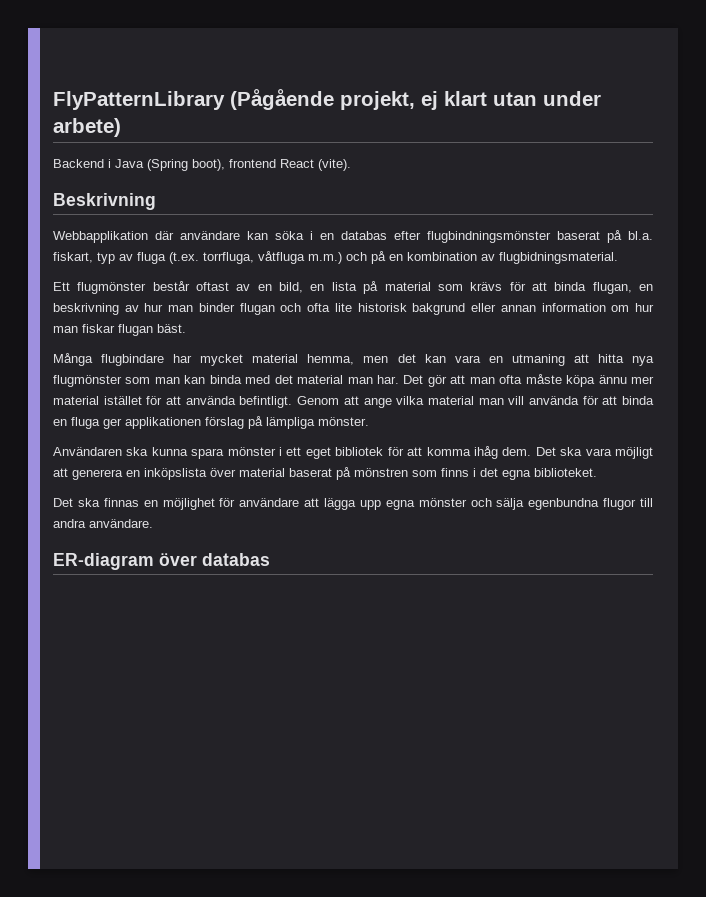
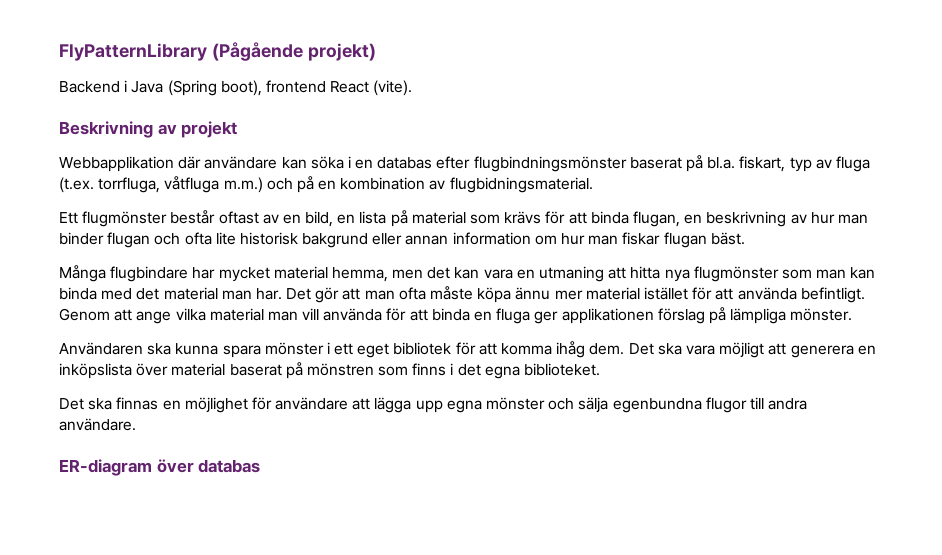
- FlyPatternLibrary (Pågående projekt, ej klart utan under arbete)
+ FlyPatternLibrary (Pågående projekt)
- Beskrivning
+ Beskrivning av projekt

